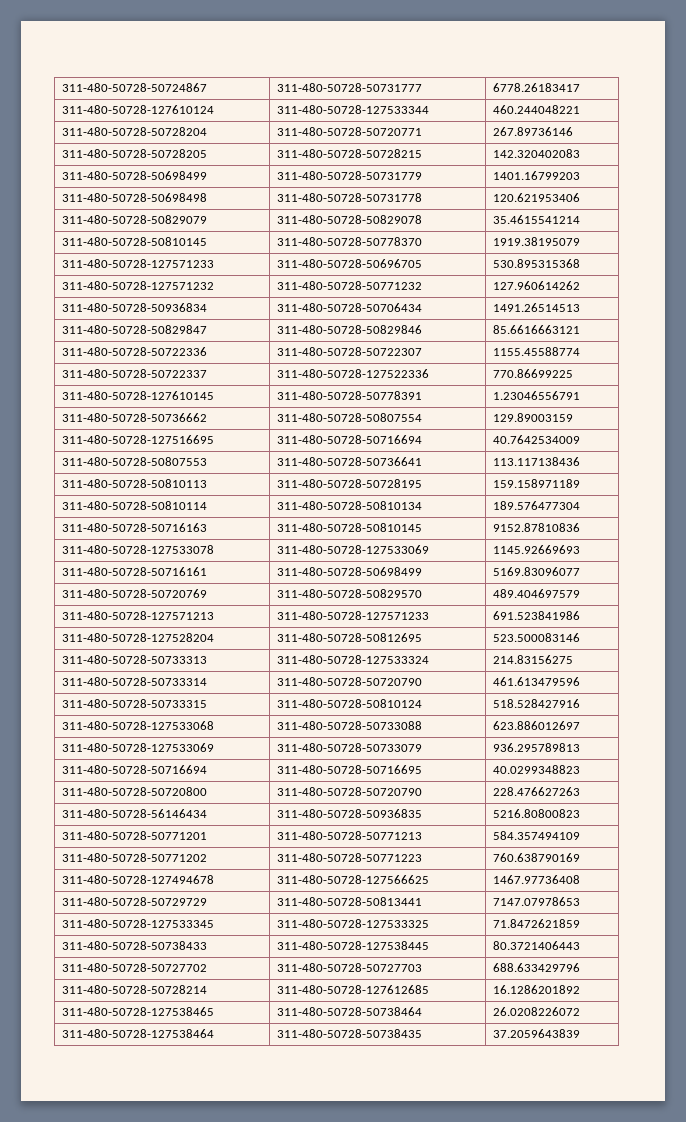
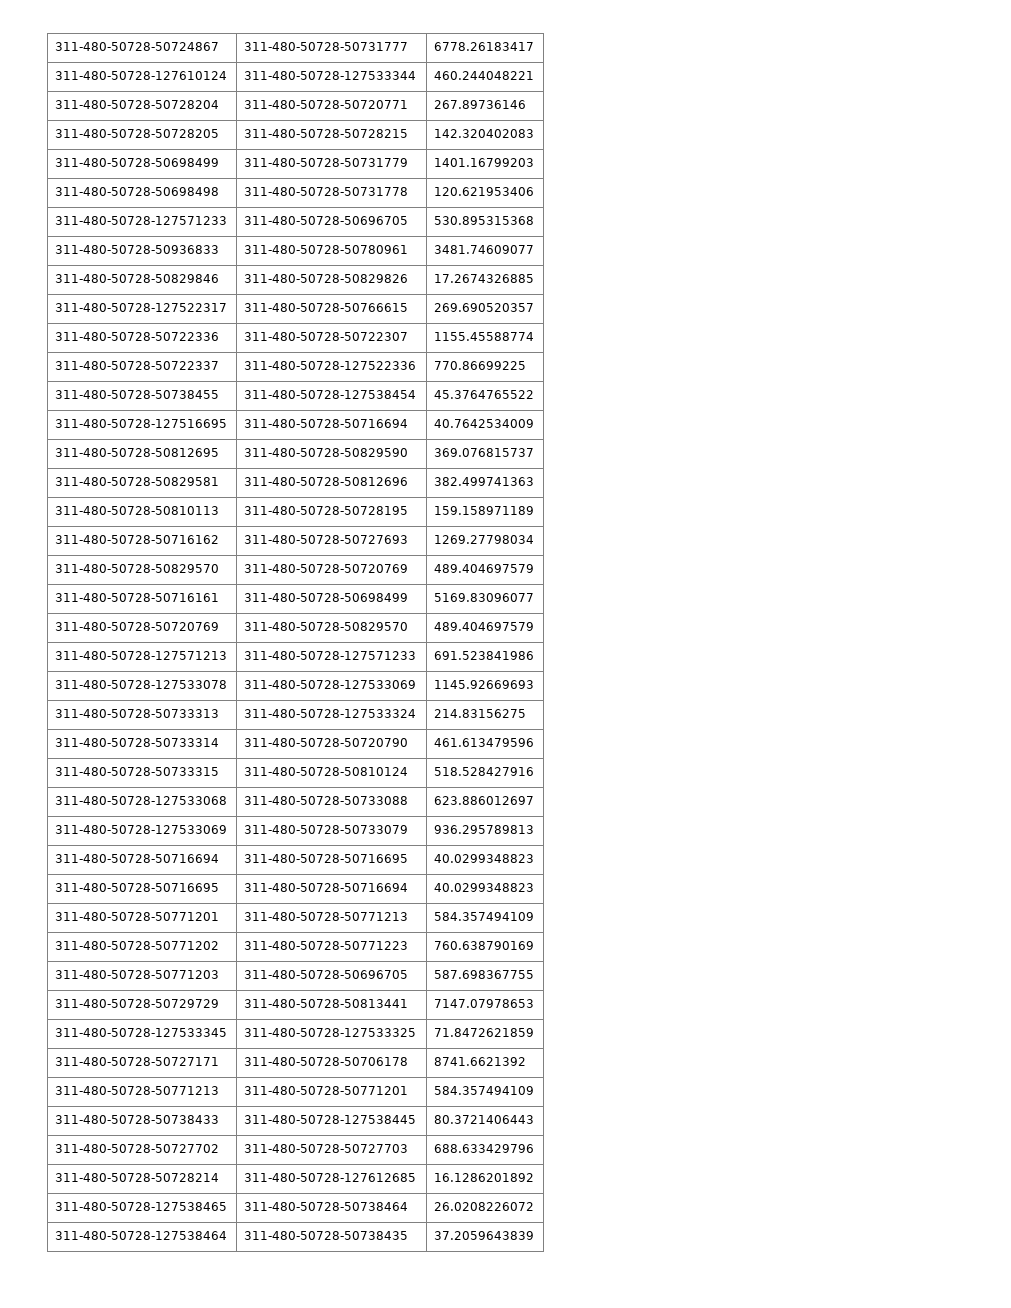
- 311-480-50728-50829079 | 311-480-50728-50829078 | 35.4615541214
- 311-480-50728-50810145 | 311-480-50728-50778370 | 1919.38195079
  311-480-50728-127571233 | 311-480-50728-50696705 | 530.895315368
- 311-480-50728-127571232 | 311-480-50728-50771232 | 127.960614262
- 311-480-50728-50936834 | 311-480-50728-50706434 | 1491.26514513
- 311-480-50728-50829847 | 311-480-50728-50829846 | 85.6616663121
+ 311-480-50728-50936833 | 311-480-50728-50780961 | 3481.74609077
+ 311-480-50728-50829846 | 311-480-50728-50829826 | 17.2674326885
+ 311-480-50728-127522317 | 311-480-50728-50766615 | 269.690520357
- 311-480-50728-127610145 | 311-480-50728-50778391 | 1.23046556791
- 311-480-50728-50736662 | 311-480-50728-50807554 | 129.89003159
+ 311-480-50728-50738455 | 311-480-50728-127538454 | 45.3764765522
  311-480-50728-127516695 | 311-480-50728-50716694 | 40.7642534009
- 311-480-50728-50807553 | 311-480-50728-50736641 | 113.117138436
+ 311-480-50728-50812695 | 311-480-50728-50829590 | 369.076815737
+ 311-480-50728-50829581 | 311-480-50728-50812696 | 382.499741363
  311-480-50728-50810113 | 311-480-50728-50728195 | 159.158971189
- 311-480-50728-50810114 | 311-480-50728-50810134 | 189.576477304
- 311-480-50728-50716163 | 311-480-50728-50810145 | 9152.87810836
- 311-480-50728-127533078 | 311-480-50728-127533069 | 1145.92669693
+ 311-480-50728-50716162 | 311-480-50728-50727693 | 1269.27798034
+ 311-480-50728-50829570 | 311-480-50728-50720769 | 489.404697579
- 311-480-50728-127528204 | 311-480-50728-50812695 | 523.500083146
+ 311-480-50728-127533078 | 311-480-50728-127533069 | 1145.92669693
- 311-480-50728-50720800 | 311-480-50728-50720790 | 228.476627263
- 311-480-50728-56146434 | 311-480-50728-50936835 | 5216.80800823
+ 311-480-50728-50716695 | 311-480-50728-50716694 | 40.0299348823
- 311-480-50728-127494678 | 311-480-50728-127566625 | 1467.97736408
+ 311-480-50728-50771203 | 311-480-50728-50696705 | 587.698367755
+ 311-480-50728-50727171 | 311-480-50728-50706178 | 8741.6621392
+ 311-480-50728-50771213 | 311-480-50728-50771201 | 584.357494109

